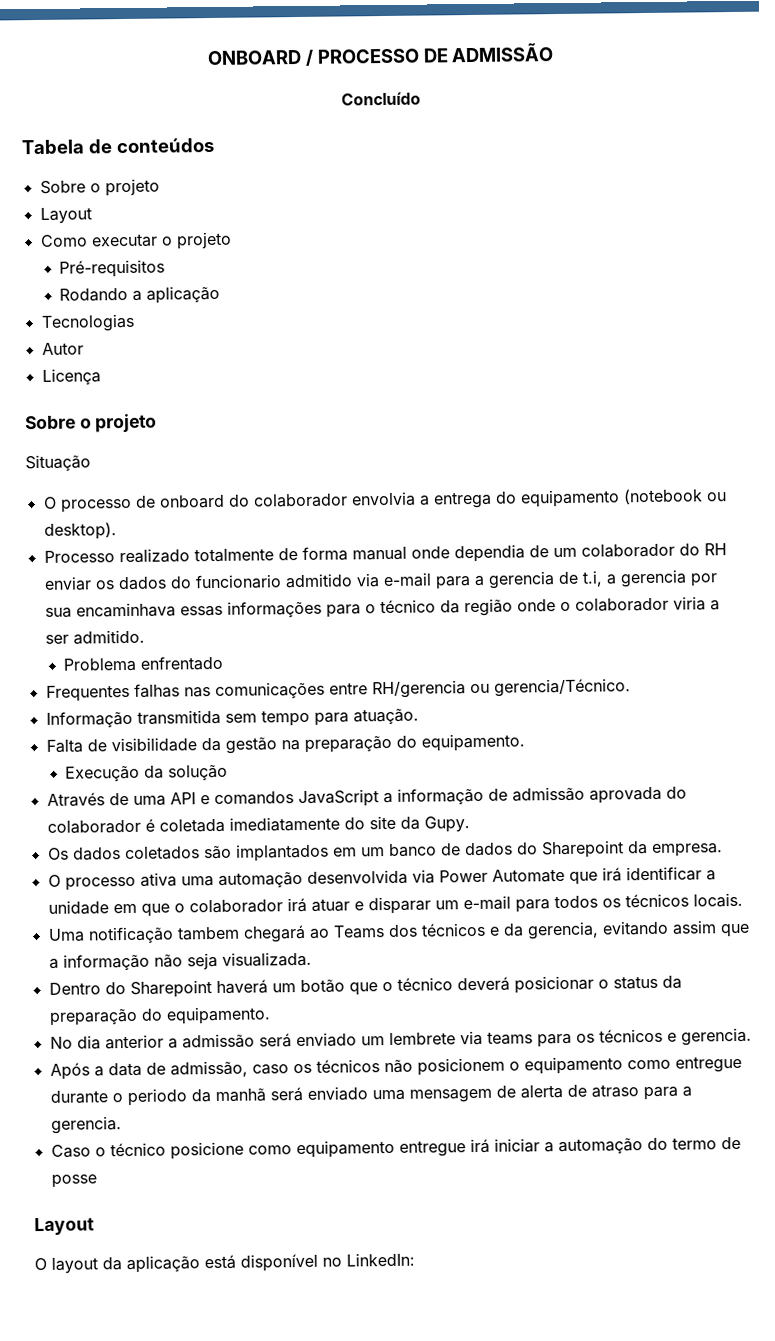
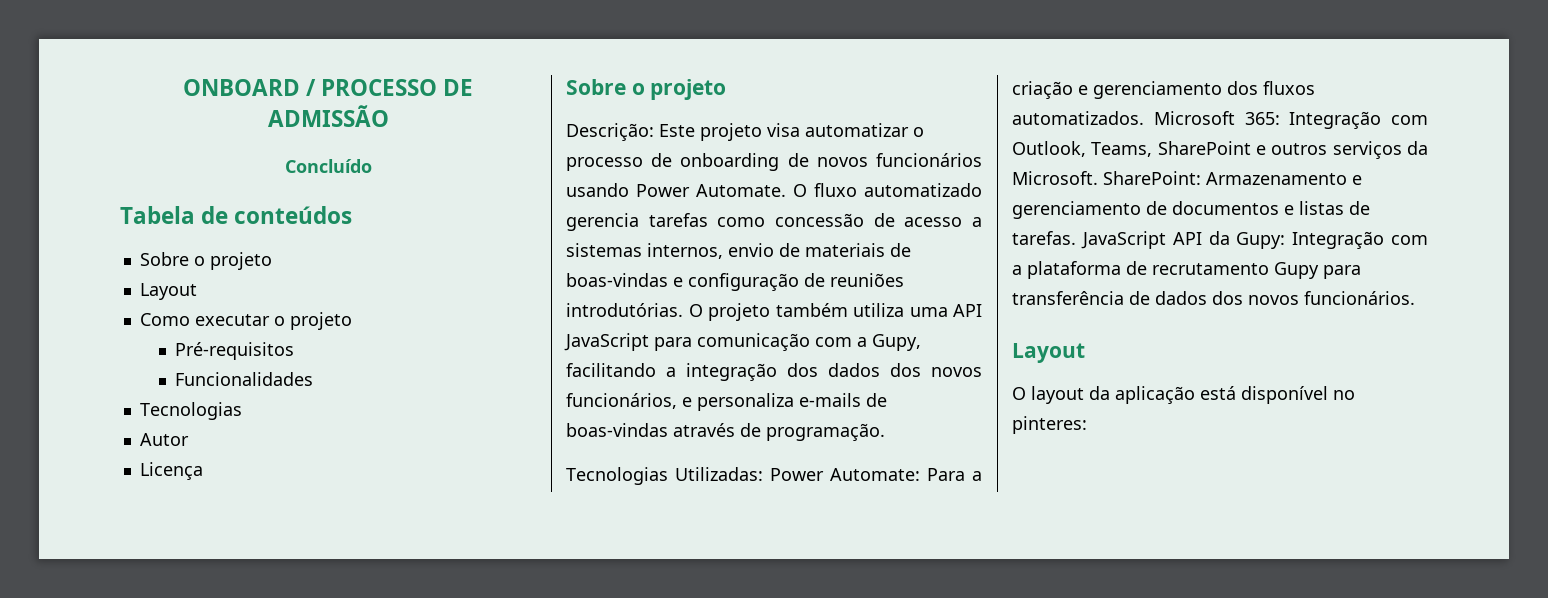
- Rodando a aplicação
+ Funcionalidades
- Situação
- O processo de onboard do colaborador envolvia a entrega do equipamento (notebook ou desktop).
- Processo realizado totalmente de forma manual onde dependia de um colaborador do RH enviar os dados do funcionario admitido via e-mail para a gerencia de t.i, a gerencia por sua encaminhava essas informações para o técnico da região onde o colaborador viria a ser admitido.
- Problema enfrentado
- Frequentes falhas nas comunicações entre RH/gerencia ou gerencia/Técnico.
- Informação transmitida sem tempo para atuação.
- Falta de visibilidade da gestão na preparação do equipamento.
- Execução da solução
- Através de uma API e comandos JavaScript a informação de admissão aprovada do colaborador é coletada imediatamente do site da Gupy.
- Os dados coletados são implantados em um banco de dados do Sharepoint da empresa.
- O processo ativa uma automação desenvolvida via Power Automate que irá identificar a unidade em que o colaborador irá atuar e disparar um e-mail para todos os técnicos locais.
- Uma notificação tambem chegará ao Teams dos técnicos e da gerencia, evitando assim que a informação não seja visualizada.
- Dentro do Sharepoint haverá um botão que o técnico deverá posicionar o status da preparação do equipamento.
- No dia anterior a admissão será enviado um lembrete via teams para os técnicos e gerencia.
- Após a data de admissão, caso os técnicos não posicionem o equipamento como entregue durante o periodo da manhã será enviado uma mensagem de alerta de atraso para a gerencia.
- Caso o técnico posicione como equipamento entregue irá iniciar a automação do termo de posse
+ Descrição: Este projeto visa automatizar o processo de onboarding de novos funcionários usando Power Automate. O fluxo automatizado gerencia tarefas como concessão de acesso a sistemas internos, envio de materiais de boas-vindas e configuração de reuniões introdutórias. O projeto também utiliza uma API JavaScript para comunicação com a Gupy, facilitando a integração dos dados dos novos funcionários, e personaliza e-mails de boas-vindas através de programação.
+ Tecnologias Utilizadas: Power Automate: Para a criação e gerenciamento dos fluxos automatizados. Microsoft 365: Integração com Outlook, Teams, SharePoint e outros serviços da Microsoft. SharePoint: Armazenamento e gerenciamento de documentos e listas de tarefas. JavaScript API da Gupy: Integração com a plataforma de recrutamento Gupy para transferência de dados dos novos funcionários.
- O layout da aplicação está disponível no LinkedIn:
+ O layout da aplicação está disponível no pinteres:

